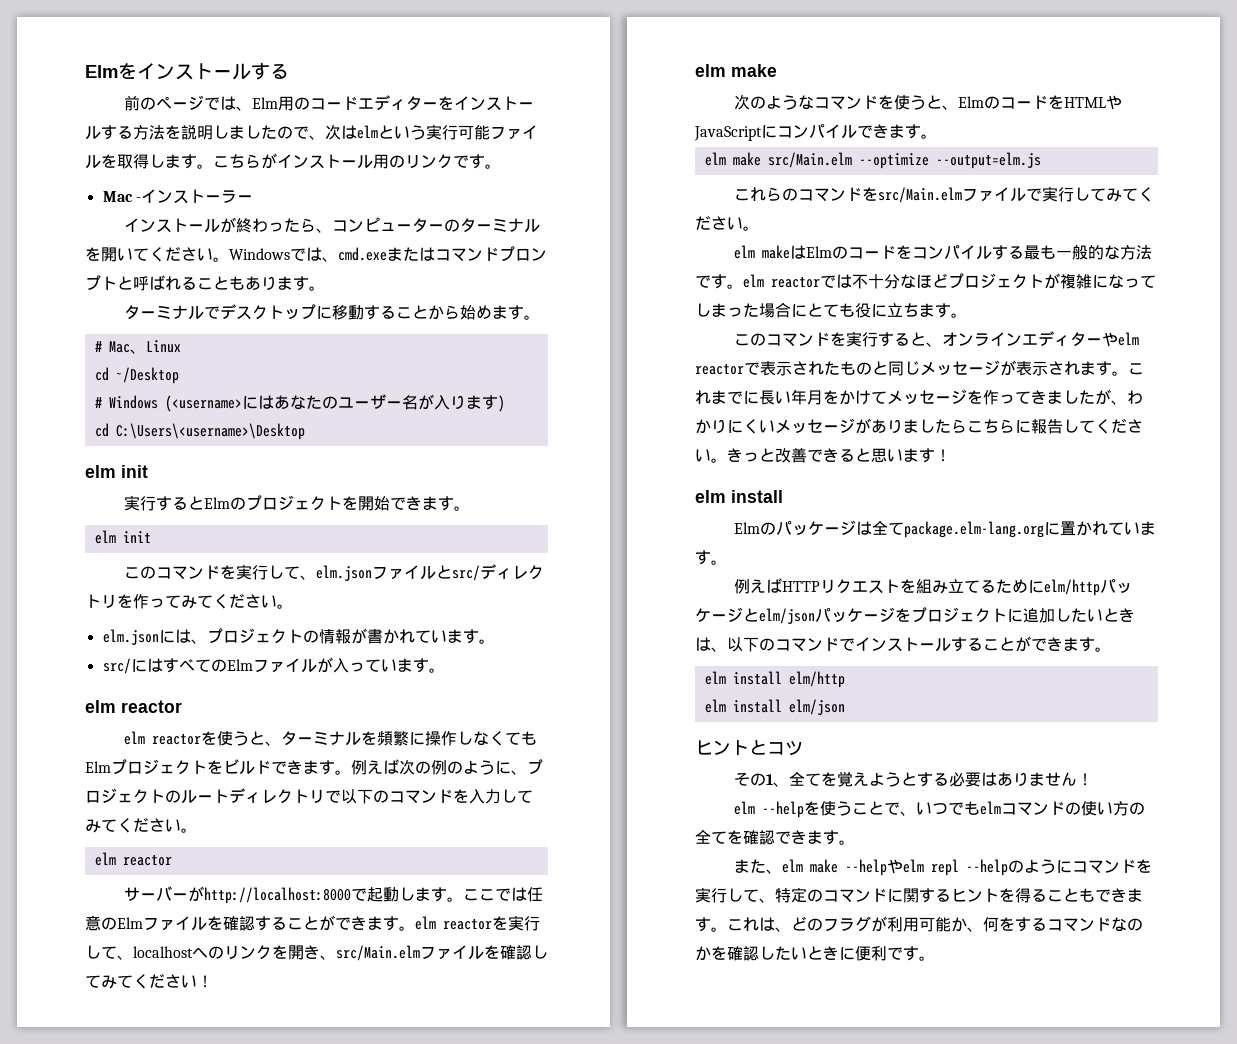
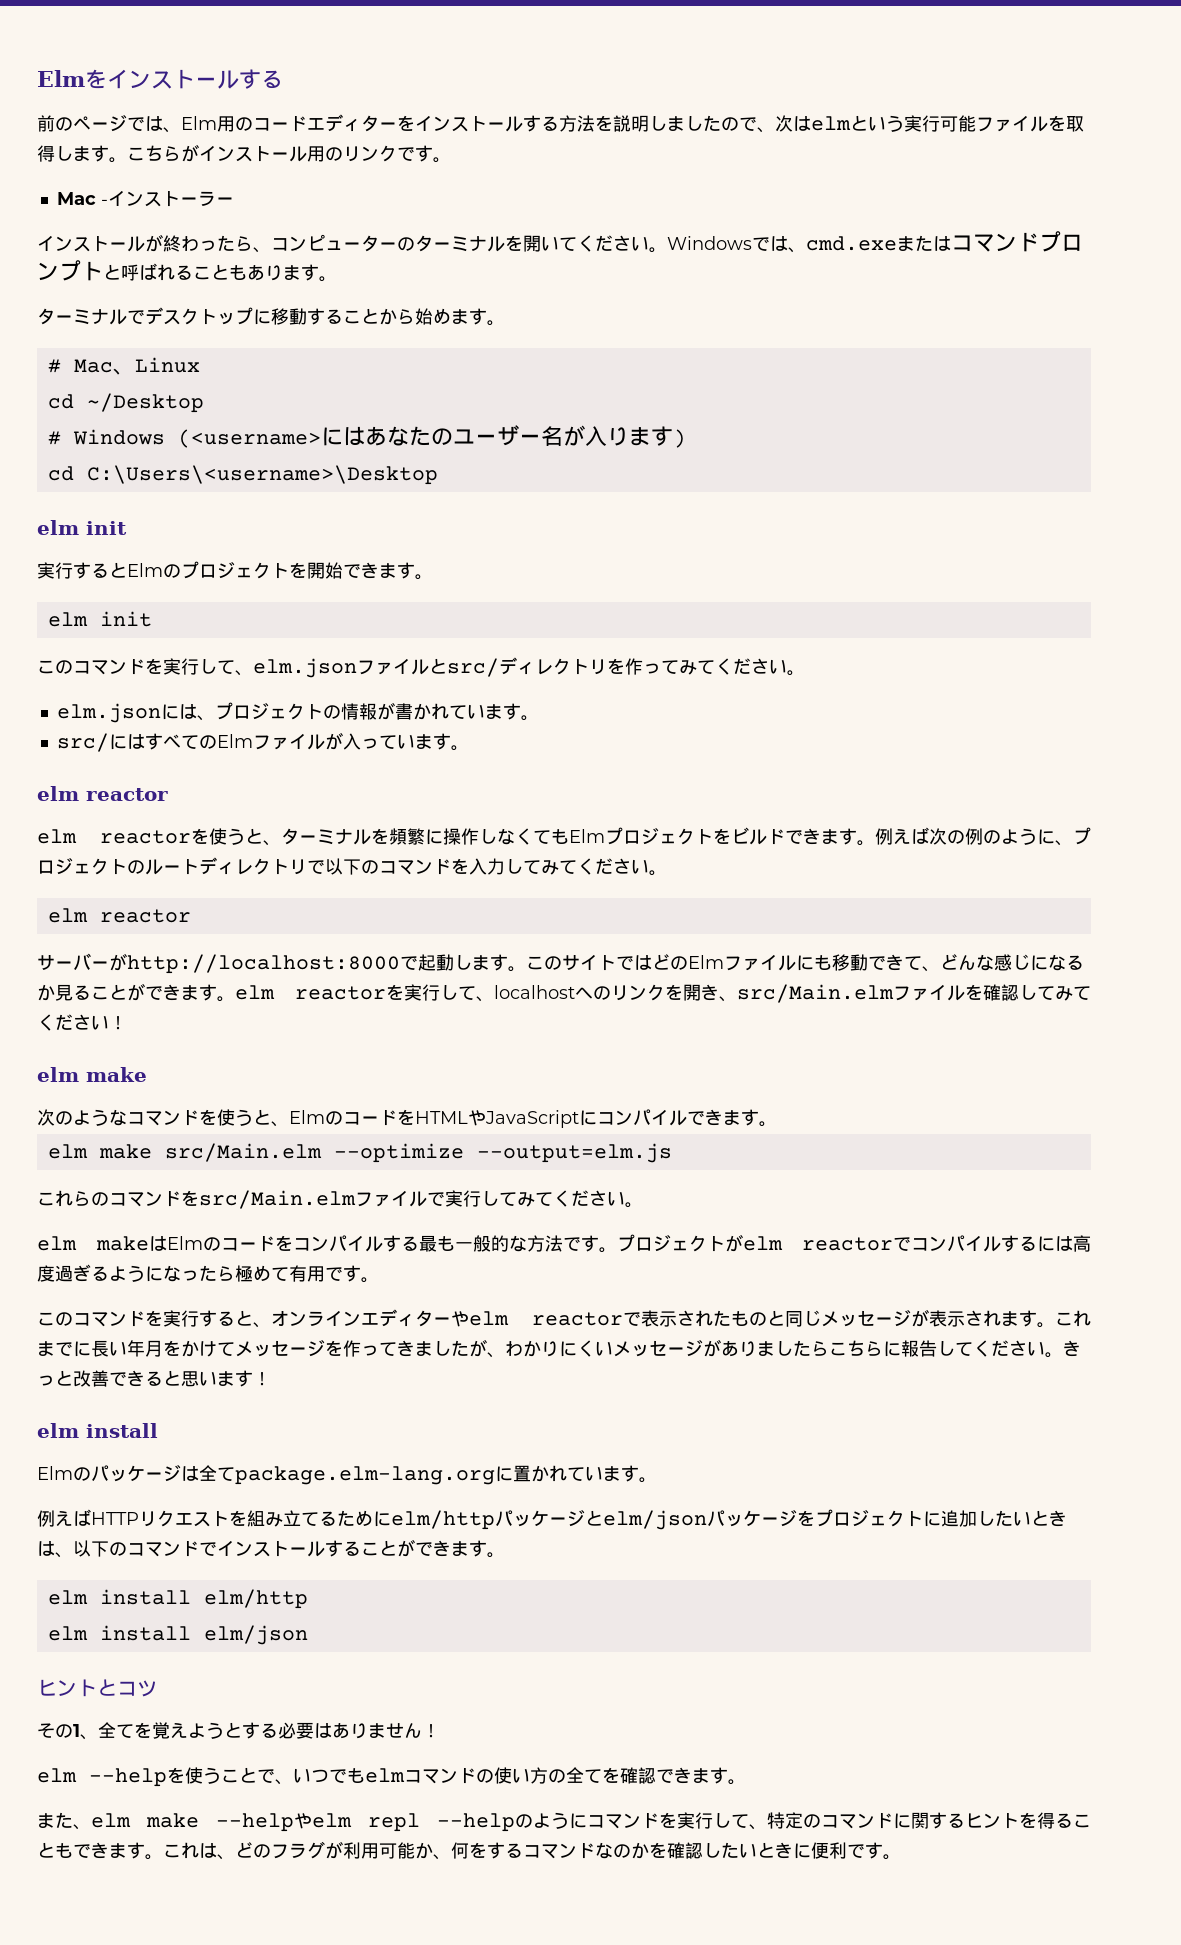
- ここでは任意のElmファイルを確認することができます。elm reactorを実行して、localhostへのリンクを開き、src/Main.elmファイルを確認してみてください！
+ このサイトではどのElmファイルにも移動できて、どんな感じになるか見ることができます。elm reactorを実行して、localhostへのリンクを開き、src/Main.elmファイルを確認してみてください！
- elm makeはElmのコードをコンパイルする最も一般的な方法です。elm reactorでは不十分なほどプロジェクトが複雑になってしまった場合にとても役に立ちます。
+ elm makeはElmのコードをコンパイルする最も一般的な方法です。プロジェクトがelm reactorでコンパイルするには高度過ぎるようになったら極めて有用です。

